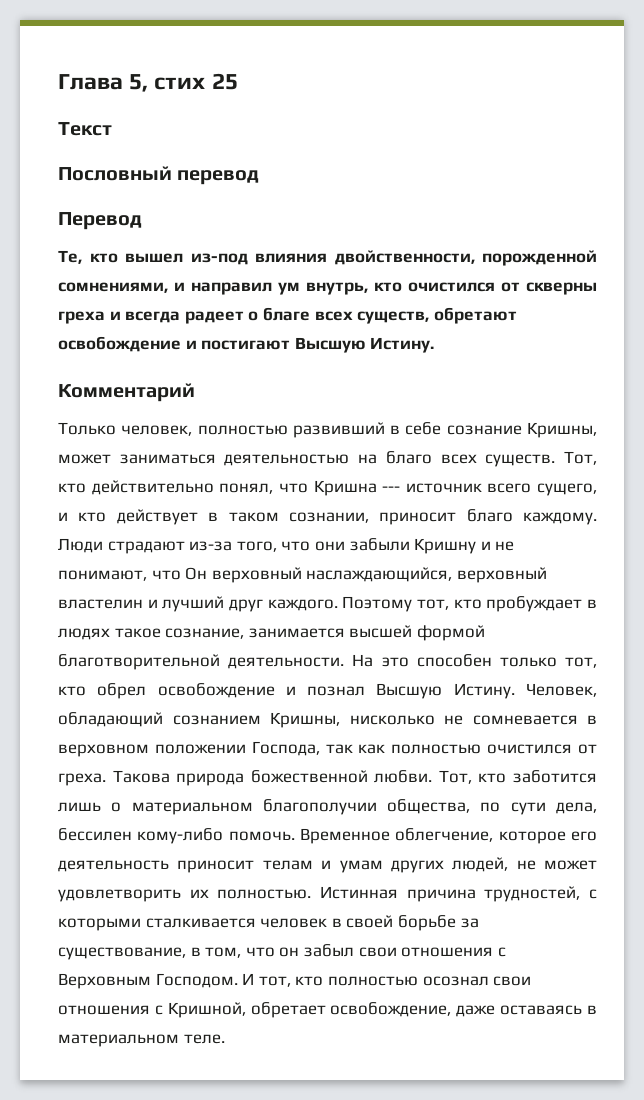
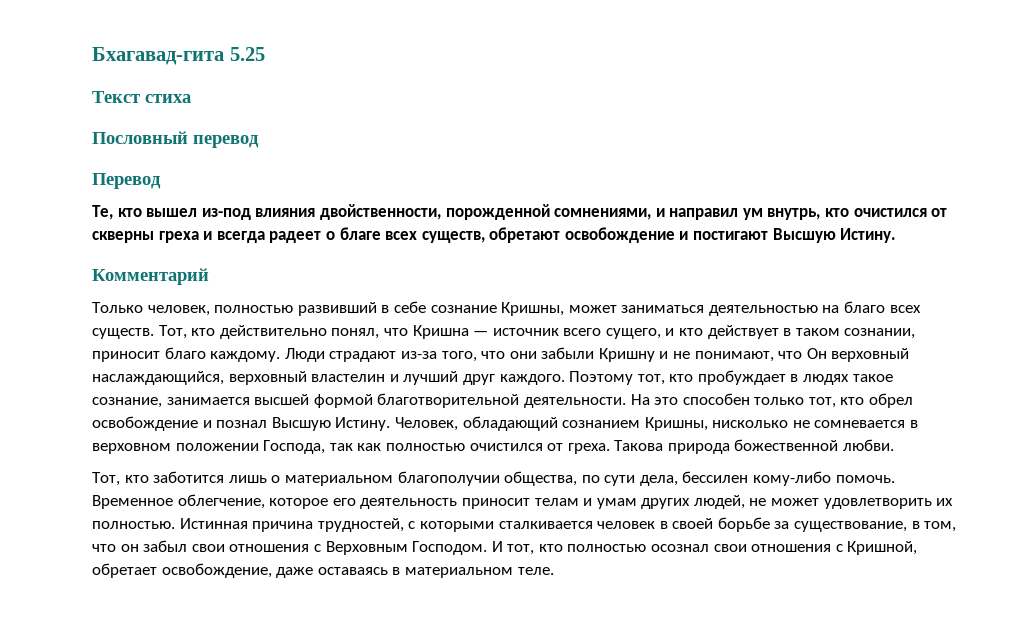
- Глава 5, стих 25
+ Бхагавад-гита 5.25
- Текст
+ Текст стиха
- Тот, кто действительно понял, что Кришна --- источник всего сущего, и кто действует в таком сознании, приносит благо каждому.
+ Тот, кто действительно понял, что Кришна — источник всего сущего, и кто действует в таком сознании, приносит благо каждому.
- Такова природа божественной любви. Тот, кто заботится лишь о материальном благополучии общества, по сути дела, бессилен кому-либо помочь.
+ Такова природа божественной любви.
+ Тот, кто заботится лишь о материальном благополучии общества, по сути дела, бессилен кому-либо помочь.

